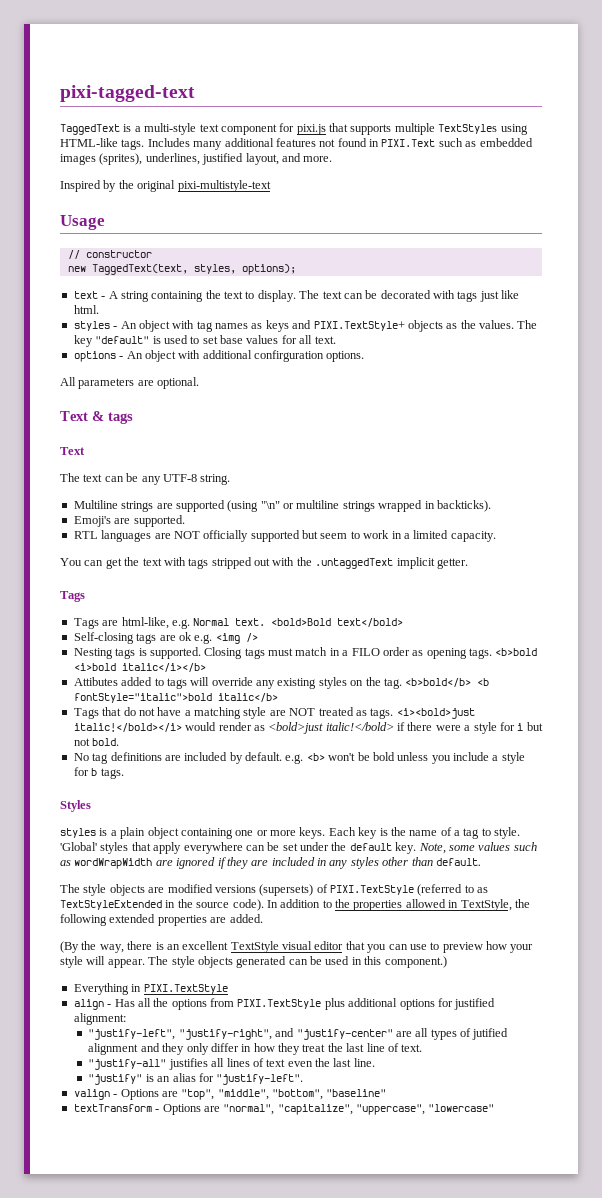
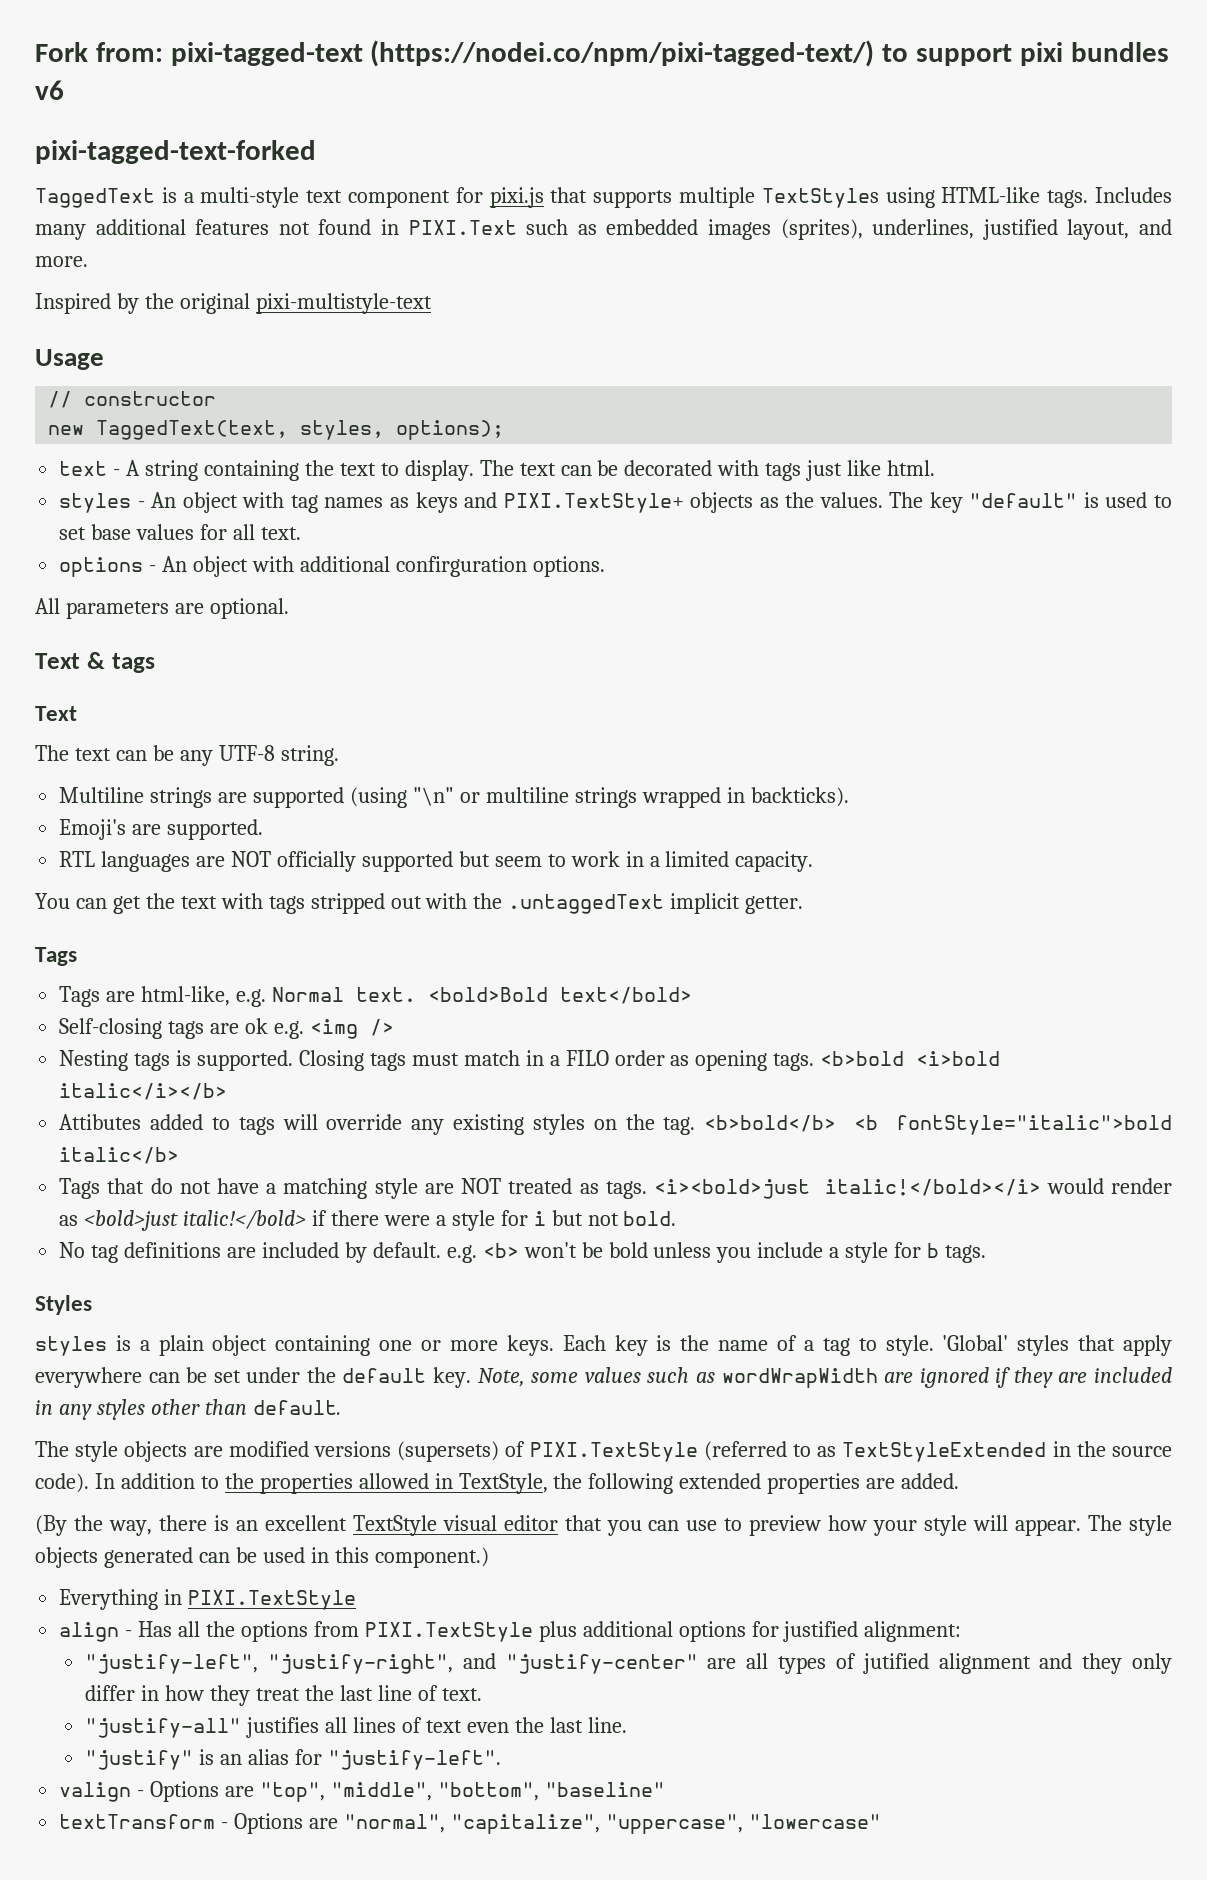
- pixi-tagged-text
+ Fork from: pixi-tagged-text (https://nodei.co/npm/pixi-tagged-text/) to support pixi bundles v6
+ pixi-tagged-text-forked

